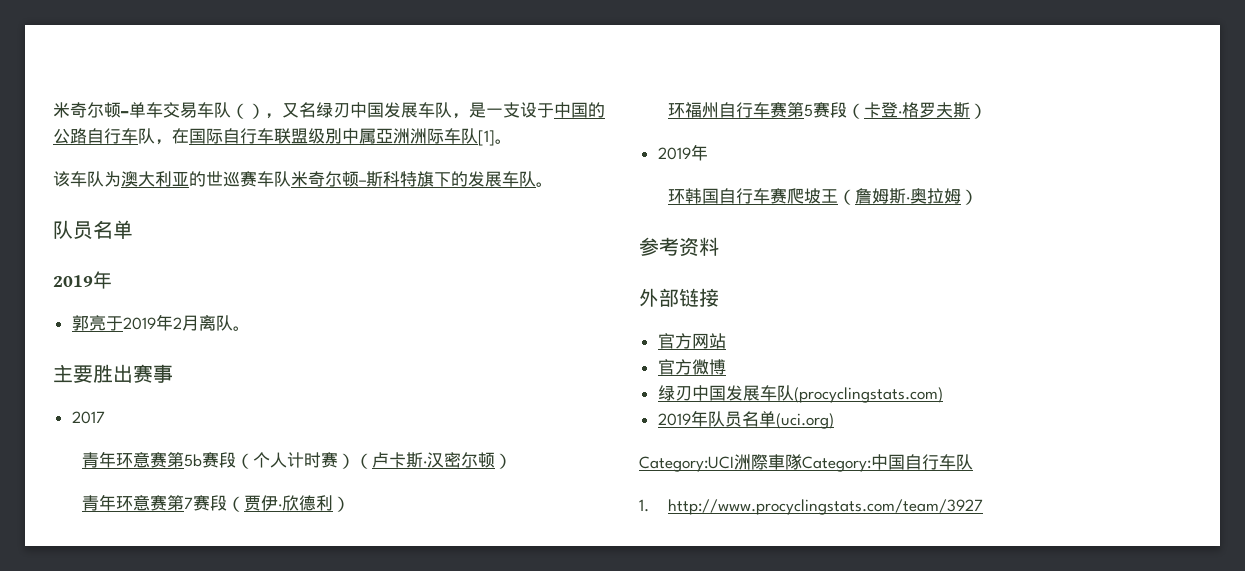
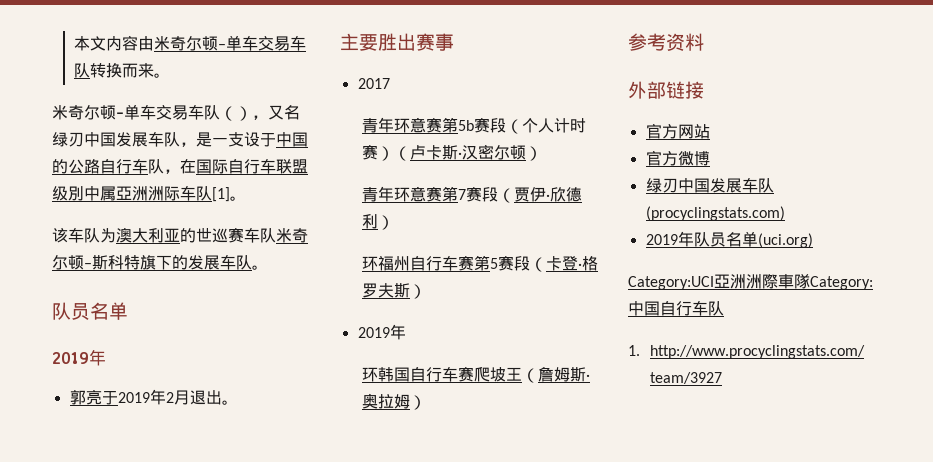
+ 本文内容由米奇尔顿–单车交易车队转换而来。
- 郭亮于2019年2月离队。
+ 郭亮于2019年2月退出。
- Category:UCI洲際車隊Category:中国自行车队
+ Category:UCI亞洲洲際車隊Category:中国自行车队

